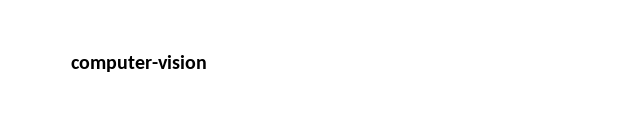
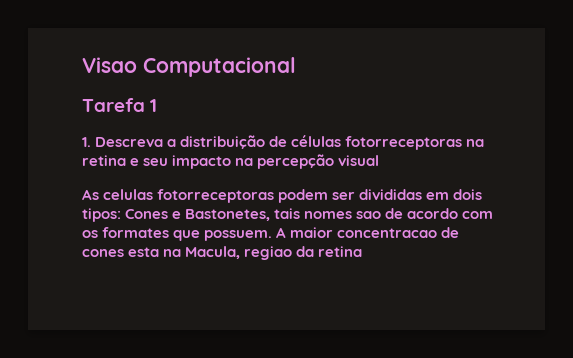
- computer-vision
+ Visao Computacional
+ Tarefa 1
+ 1. Descreva a distribuição de células fotorreceptoras na retina e seu impacto na percepção visual
+ As celulas fotorreceptoras podem ser divididas em dois tipos: Cones e Bastonetes, tais nomes sao de acordo com os formates que possuem. A maior concentracao de cones esta na Macula, regiao da retina

